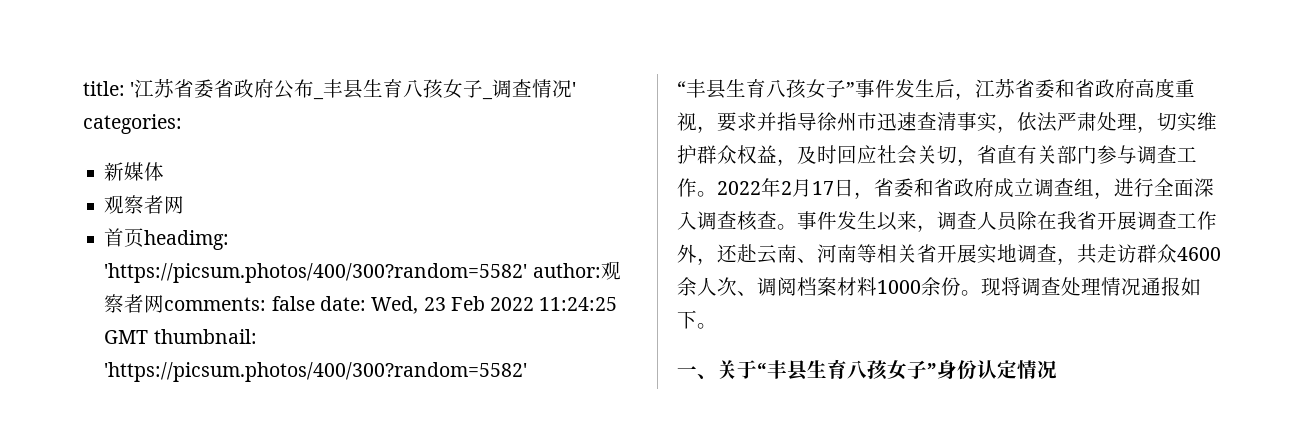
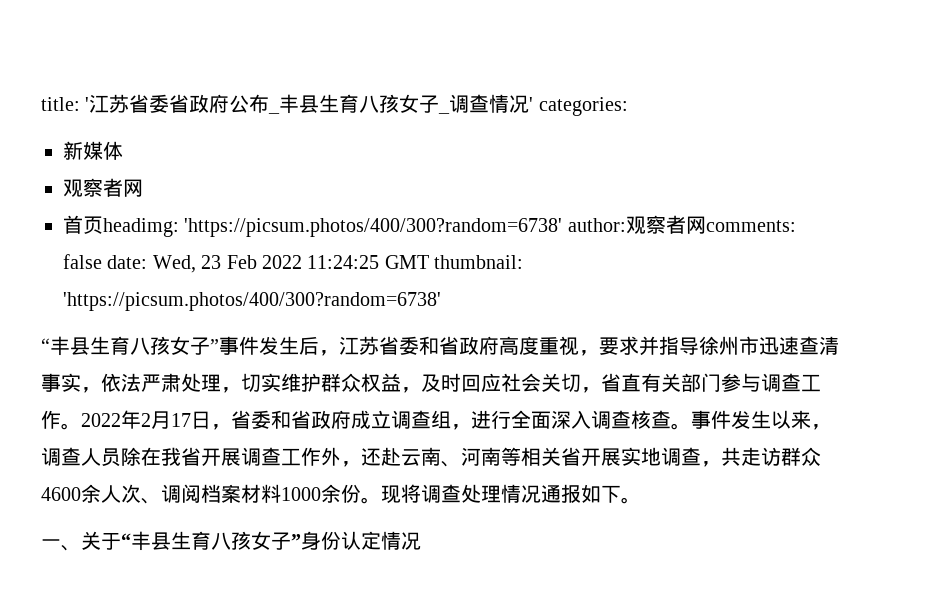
- 首页headimg: 'https://picsum.photos/400/300?random=5582' author:观察者网comments: false date: Wed, 23 Feb 2022 11:24:25 GMT thumbnail: 'https://picsum.photos/400/300?random=5582'
+ 首页headimg: 'https://picsum.photos/400/300?random=6738' author:观察者网comments: false date: Wed, 23 Feb 2022 11:24:25 GMT thumbnail: 'https://picsum.photos/400/300?random=6738'

